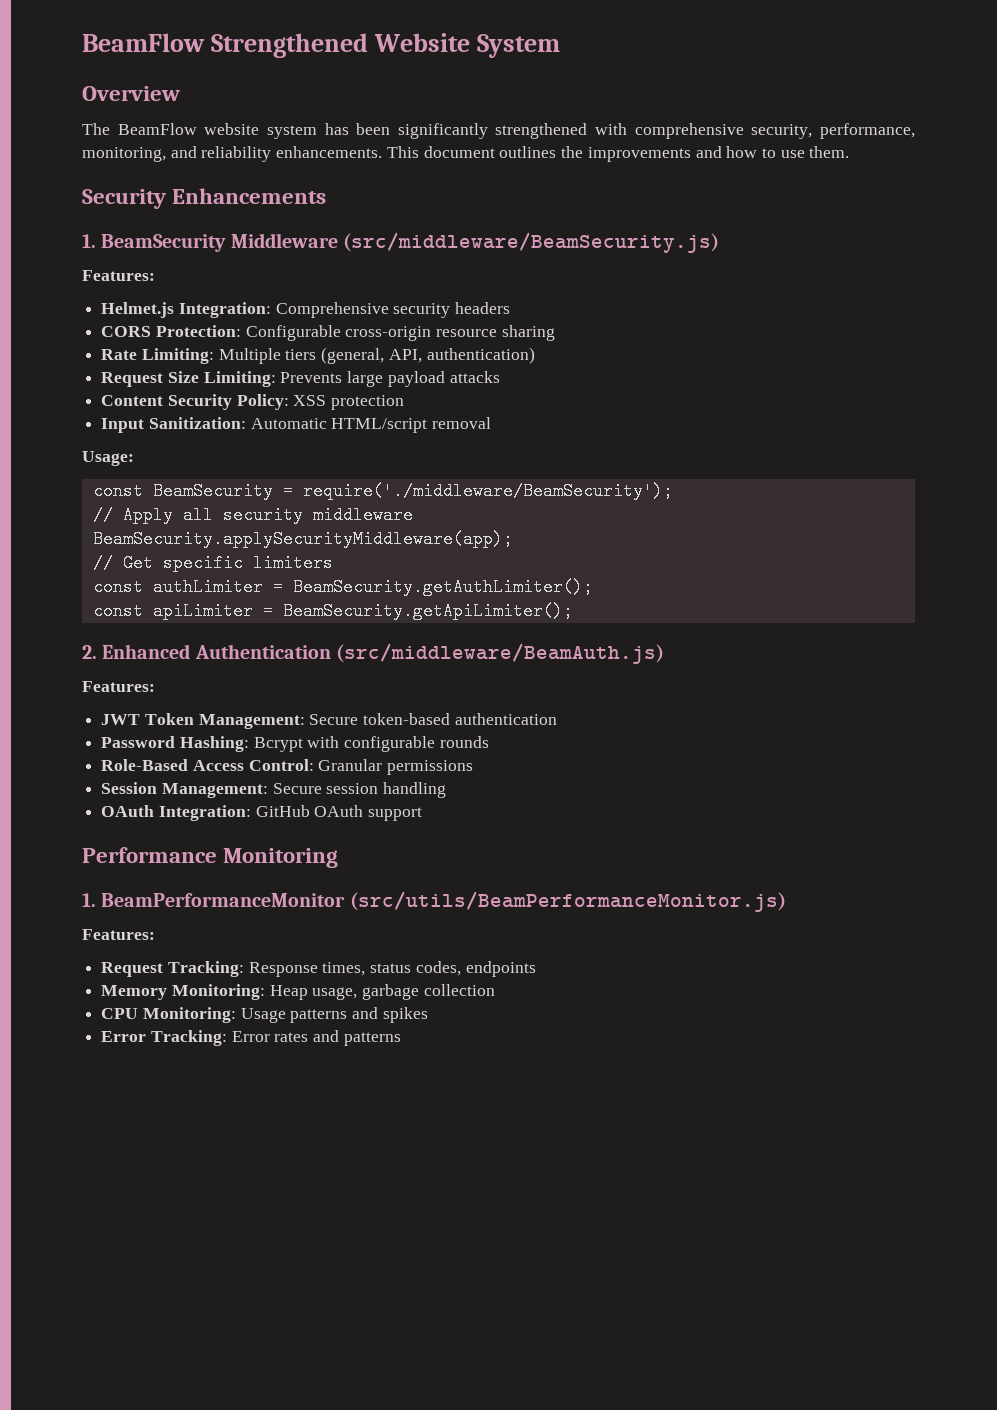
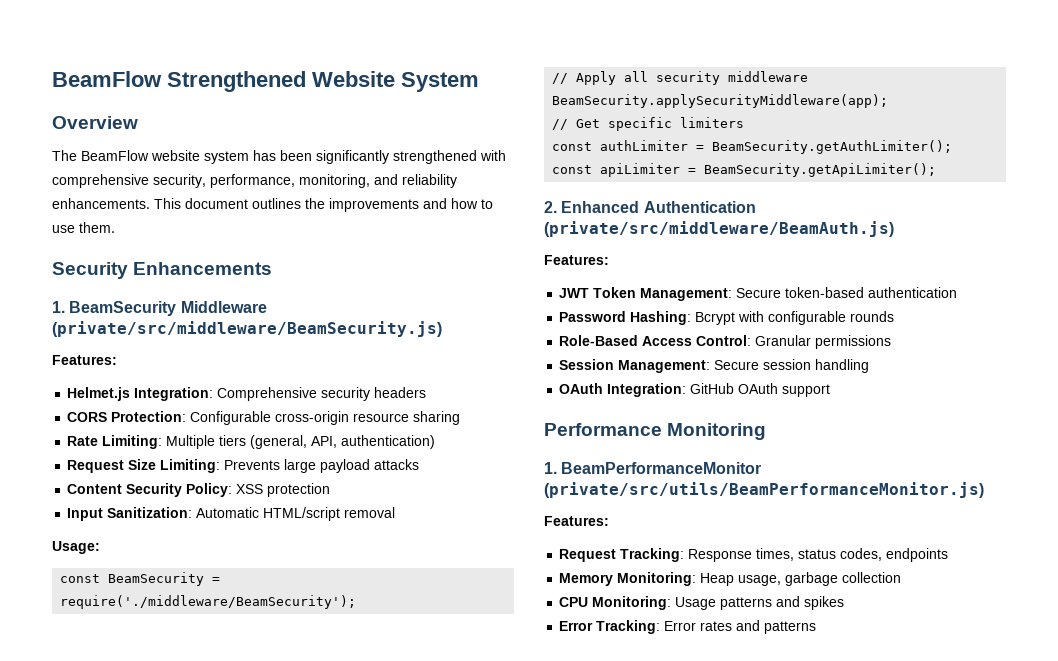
- 1. BeamSecurity Middleware (src/middleware/BeamSecurity.js)
+ 1. BeamSecurity Middleware (private/src/middleware/BeamSecurity.js)
- 2. Enhanced Authentication (src/middleware/BeamAuth.js)
+ 2. Enhanced Authentication (private/src/middleware/BeamAuth.js)
- 1. BeamPerformanceMonitor (src/utils/BeamPerformanceMonitor.js)
+ 1. BeamPerformanceMonitor (private/src/utils/BeamPerformanceMonitor.js)

